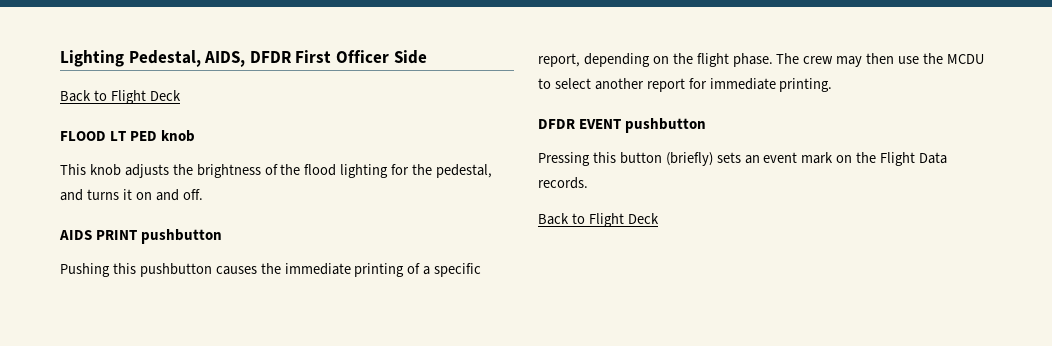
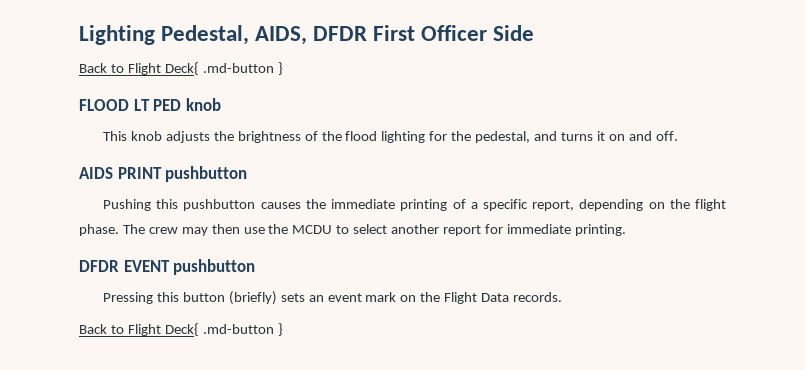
  Lighting Pedestal, AIDS, DFDR First Officer Side
- Back to Flight Deck
+ Back to Flight Deck{ .md-button }
  Pressing this button (briefly) sets an event mark on the Flight Data records.
- Back to Flight Deck
+ Back to Flight Deck{ .md-button }

